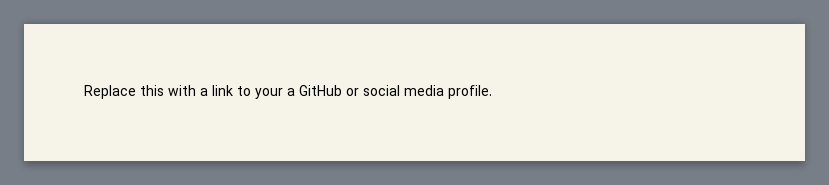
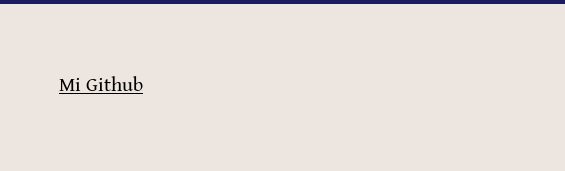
- Replace this with a link to your a GitHub or social media profile.
+ Mi Github

